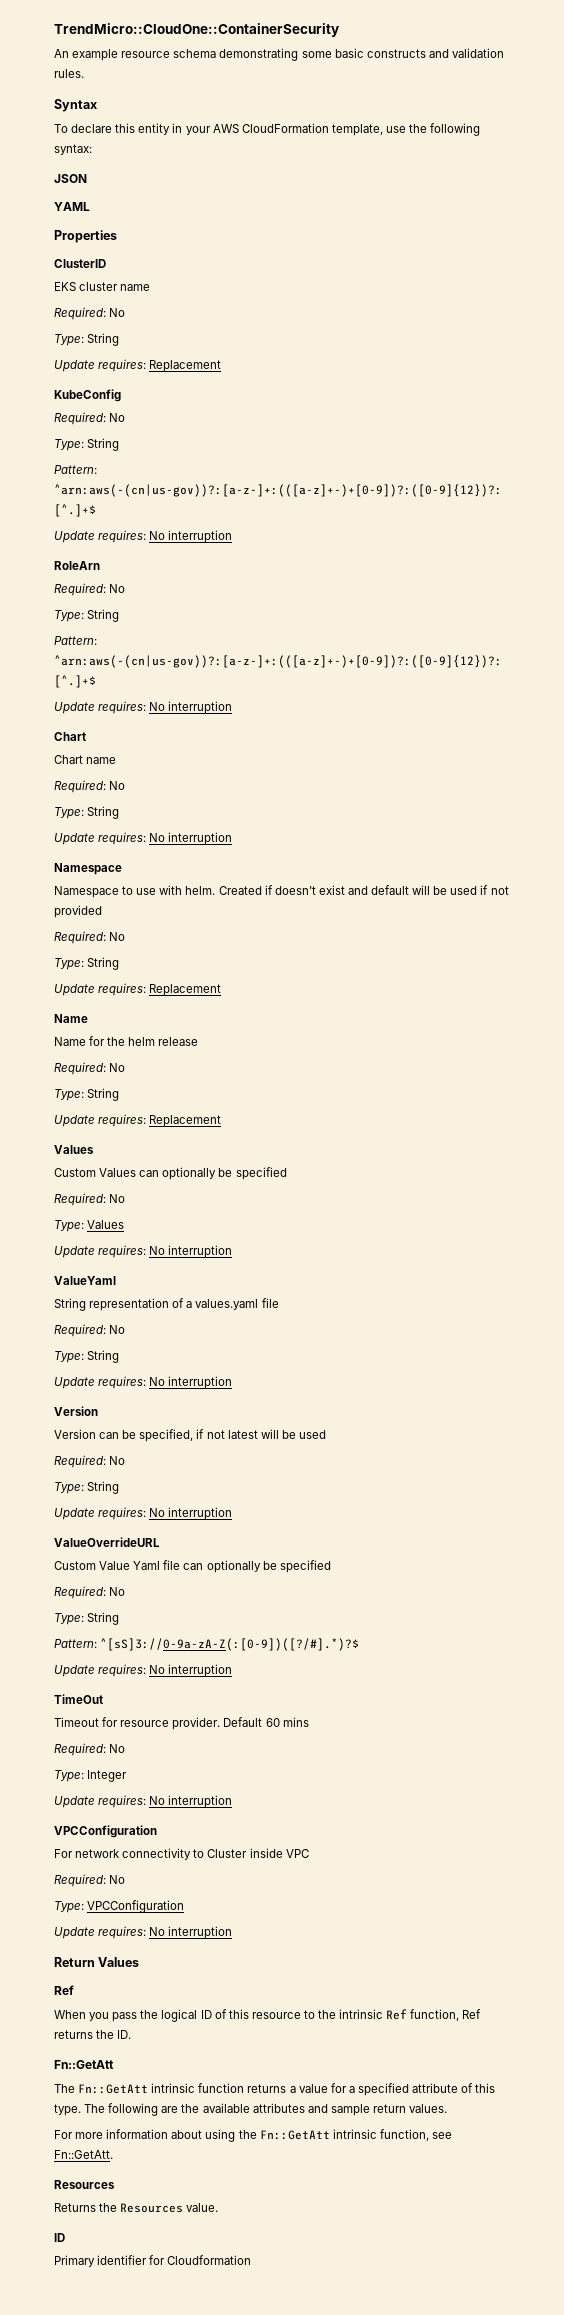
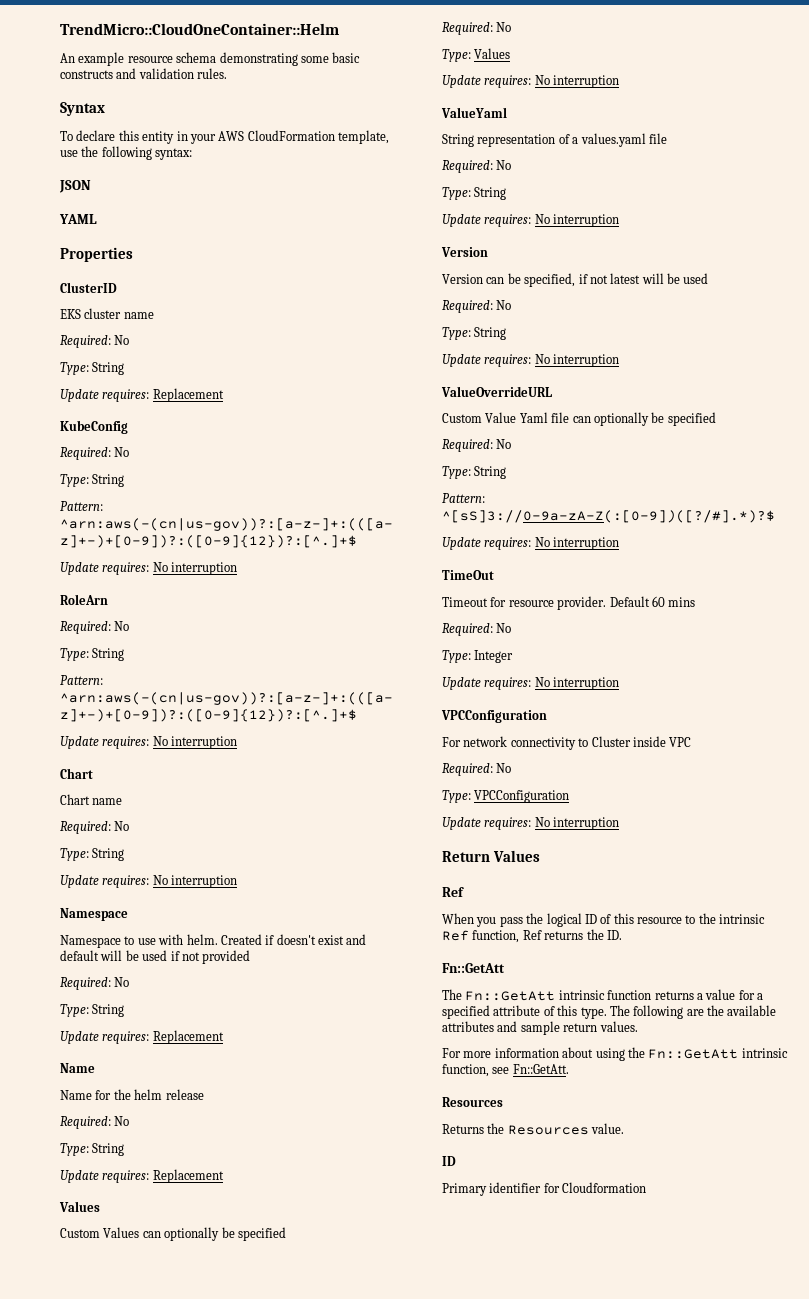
- TrendMicro::CloudOne::ContainerSecurity
+ TrendMicro::CloudOneContainer::Helm

